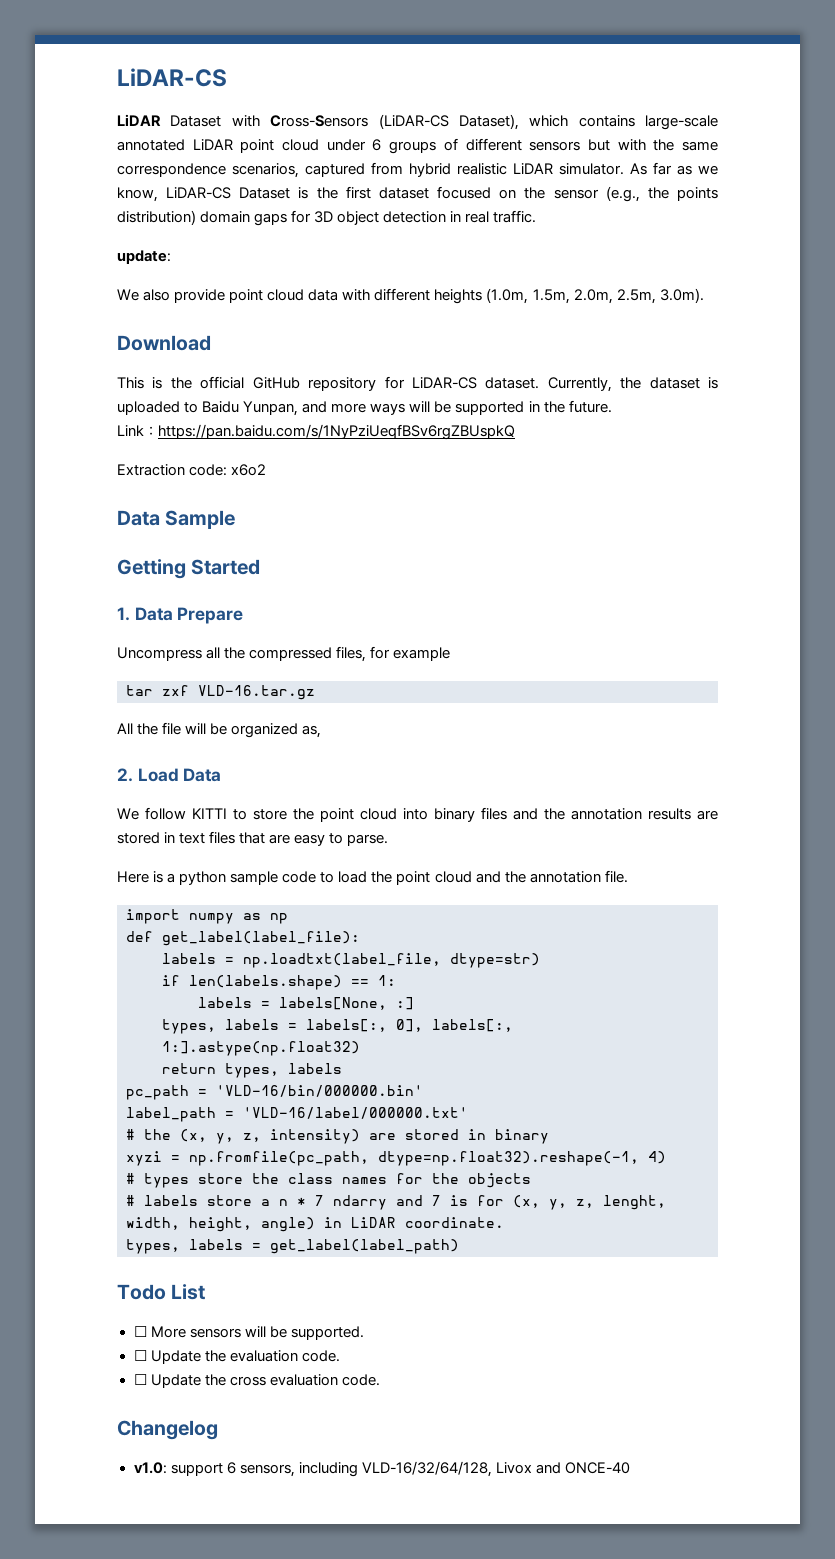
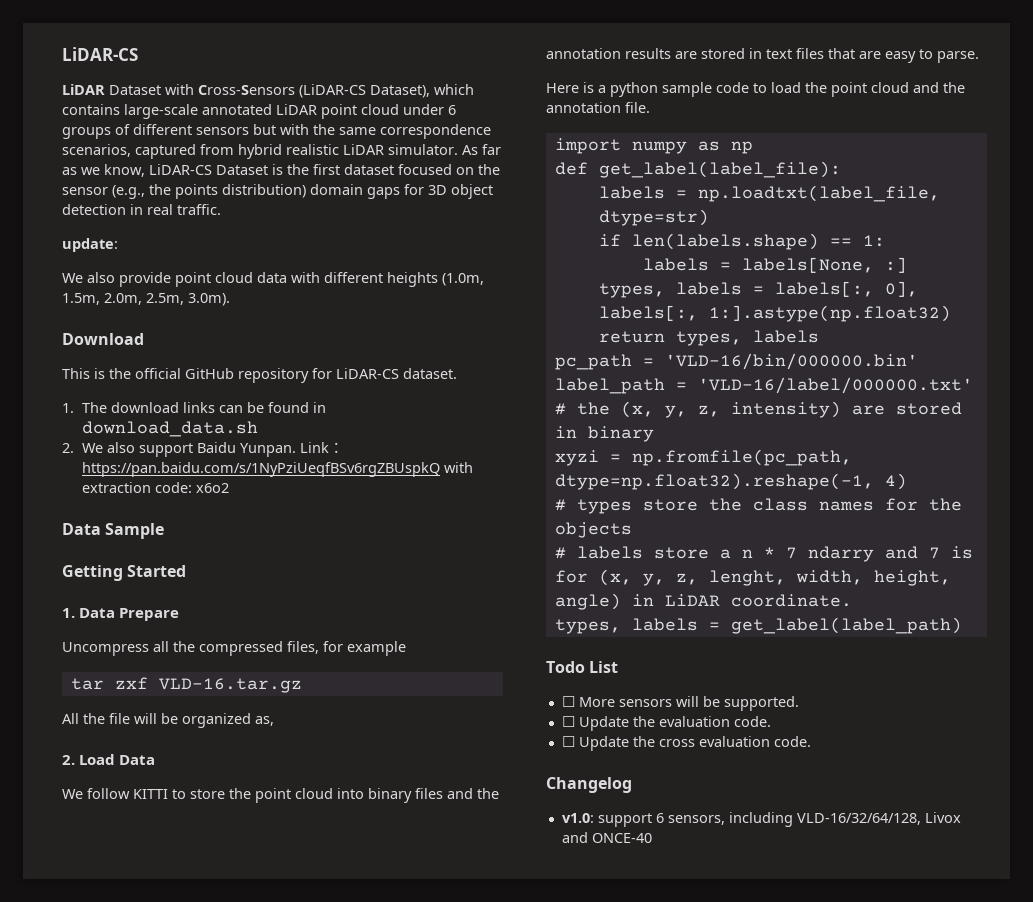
- This is the official GitHub repository for LiDAR-CS dataset. Currently, the dataset is uploaded to Baidu Yunpan, and more ways will be supported in the future.
- Link：https://pan.baidu.com/s/1NyPziUeqfBSv6rgZBUspkQ
- Extraction code: x6o2
+ This is the official GitHub repository for LiDAR-CS dataset.
+ 1. The download links can be found in download_data.sh
+ 2. We also support Baidu Yunpan. Link：https://pan.baidu.com/s/1NyPziUeqfBSv6rgZBUspkQ with extraction code: x6o2

